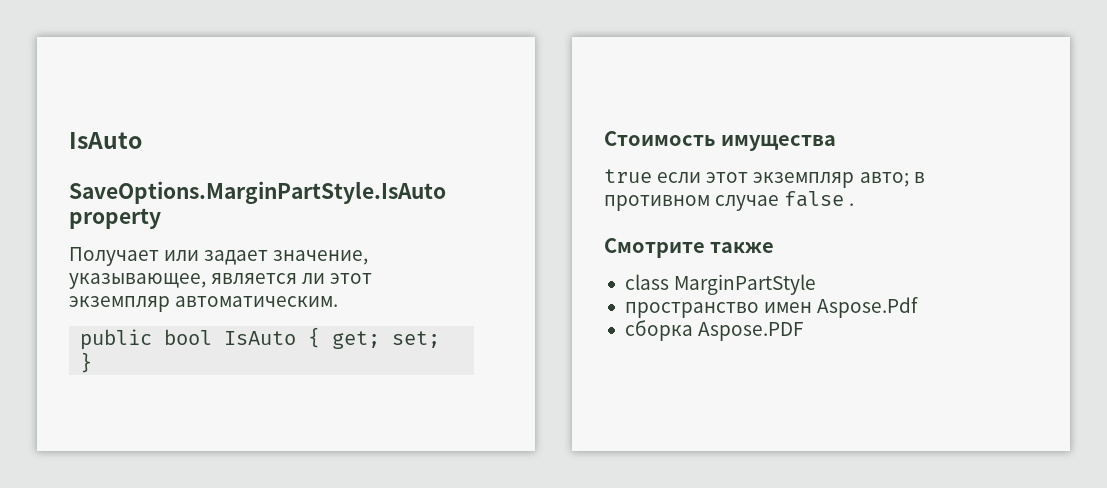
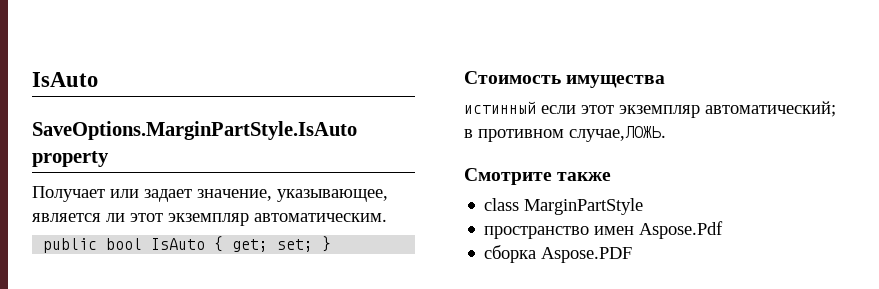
- true если этот экземпляр авто; в противном случае false .
+ истинный если этот экземпляр автоматический; в противном случае,ЛОЖЬ.

